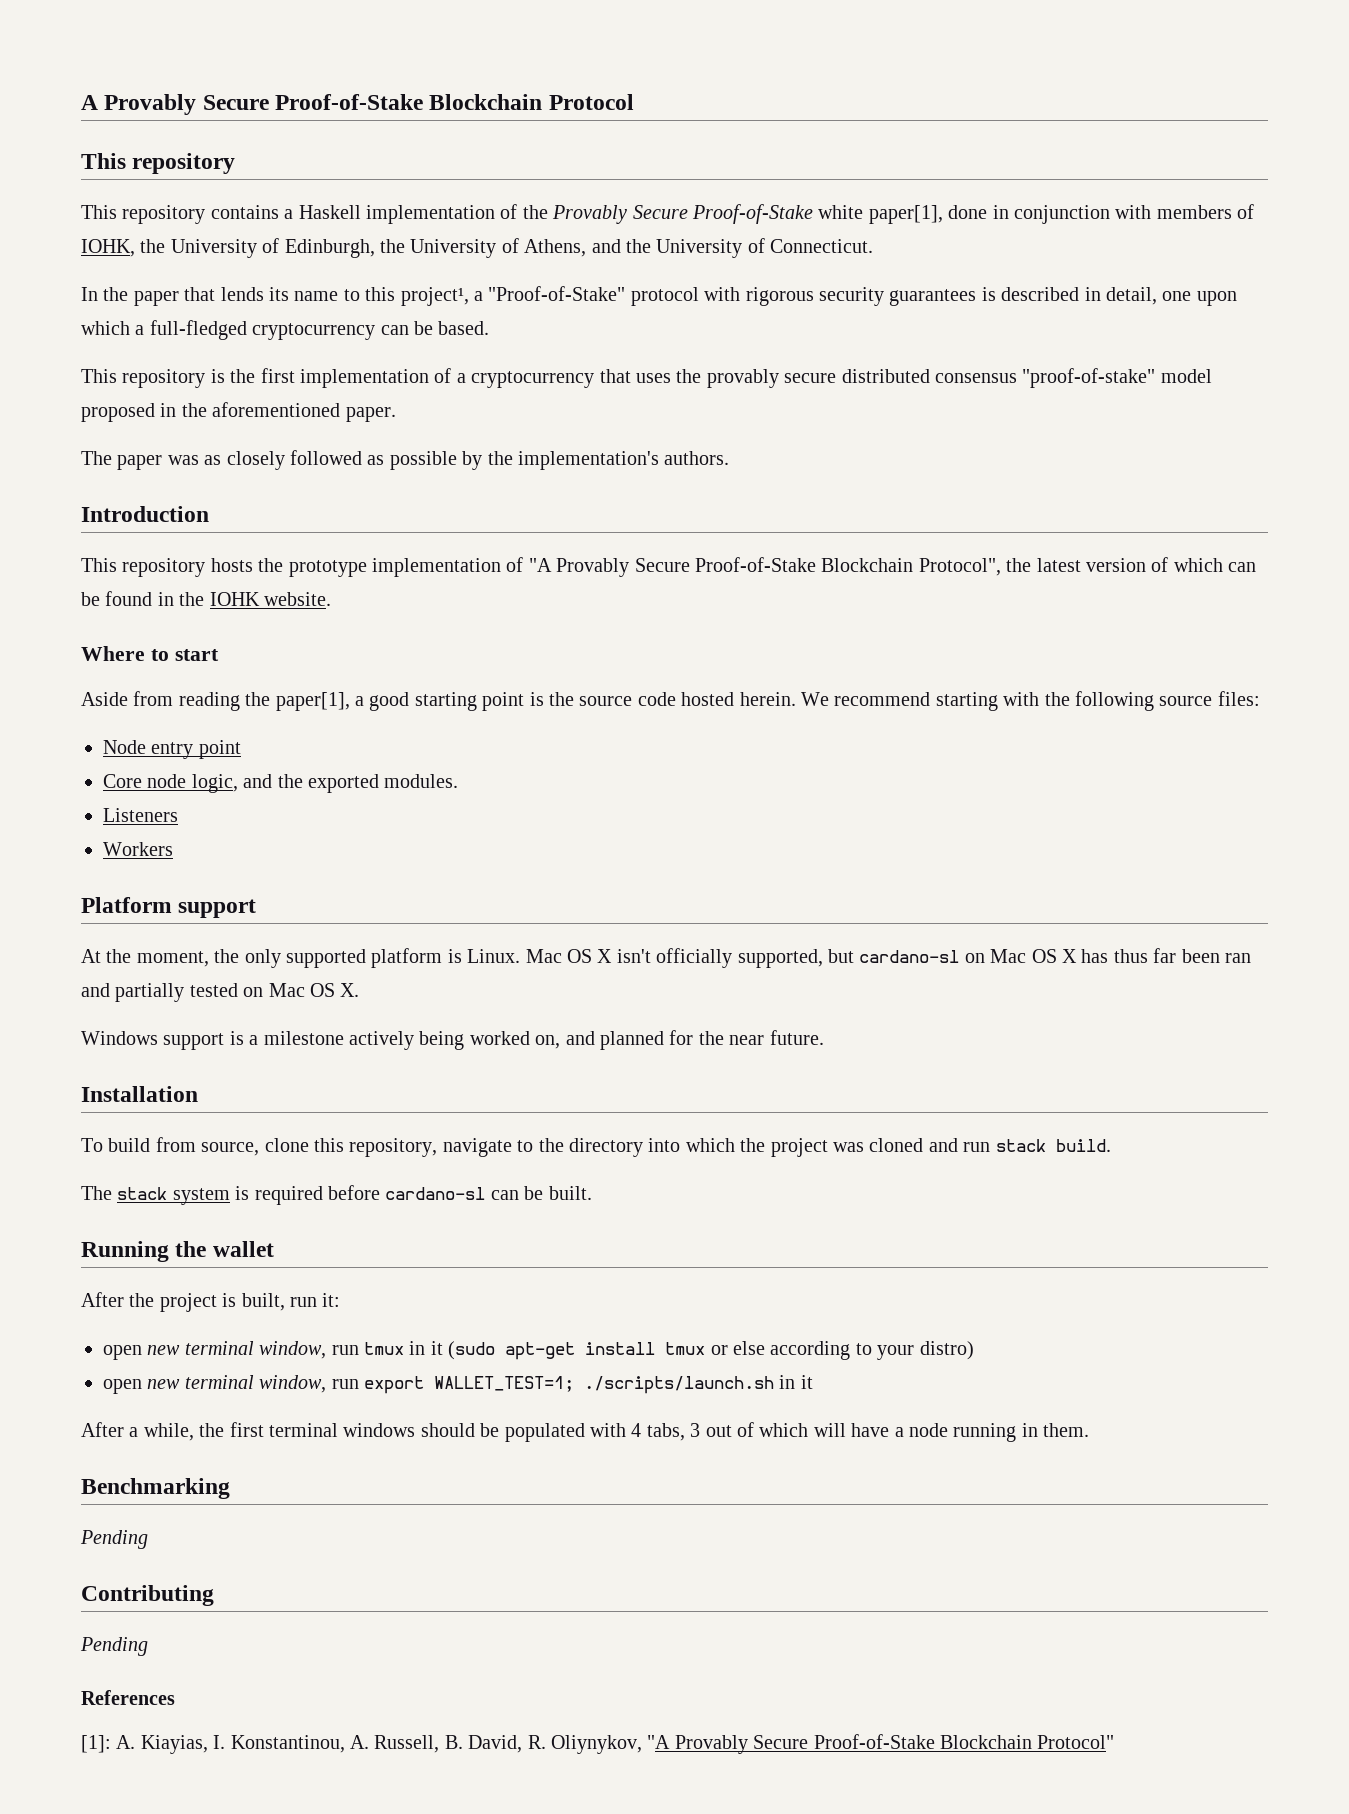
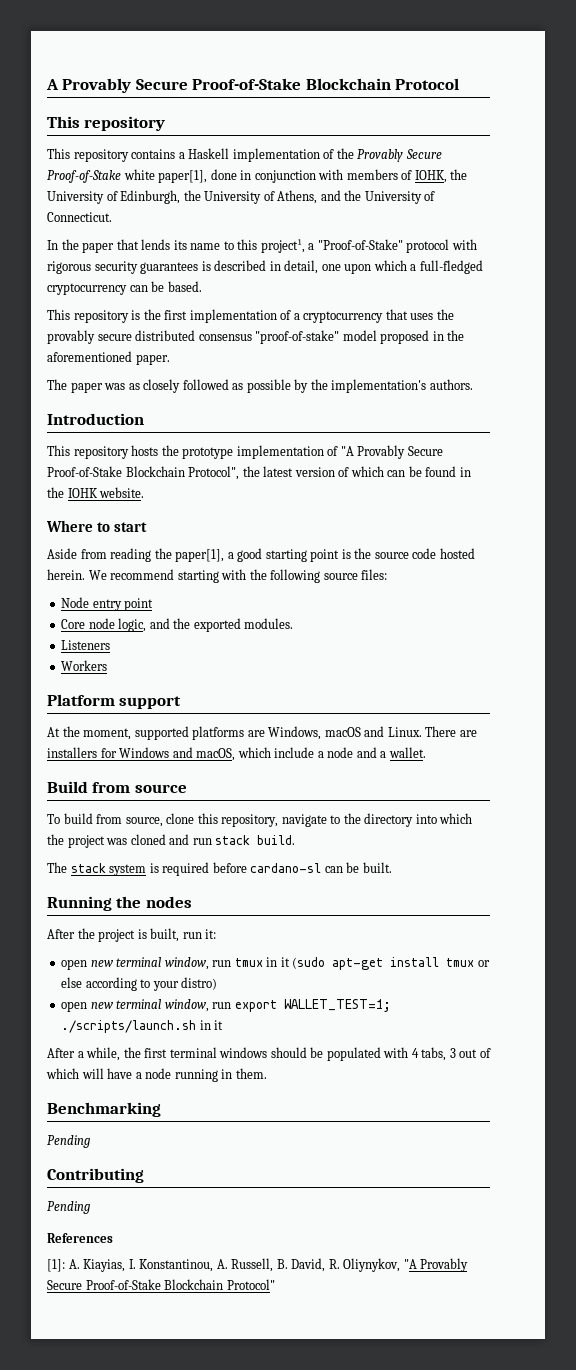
- At the moment, the only supported platform is Linux. Mac OS X isn't officially supported, but cardano-sl on Mac OS X has thus far been ran and partially tested on Mac OS X.
- Windows support is a milestone actively being worked on, and planned for the near future.
- Installation
+ At the moment, supported platforms are Windows, macOS and Linux. There are installers for Windows and macOS, which include a node and a wallet.
+ Build from source
- Running the wallet
+ Running the nodes

